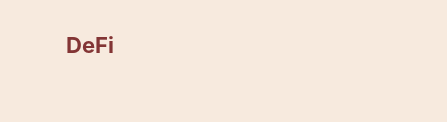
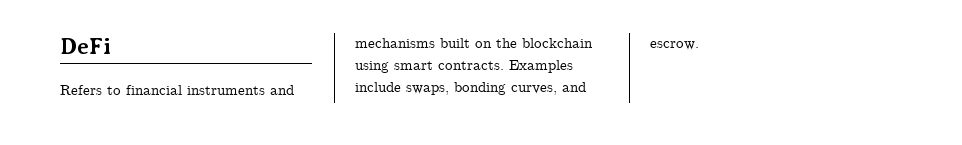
+ Refers to financial instruments and mechanisms built on the blockchain using smart contracts. Examples include swaps, bonding curves, and escrow.

